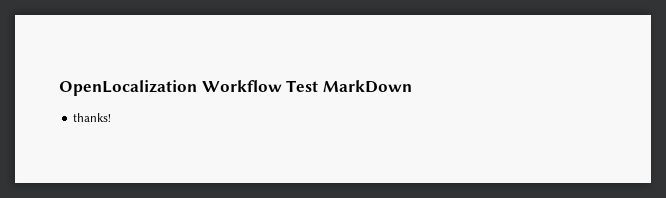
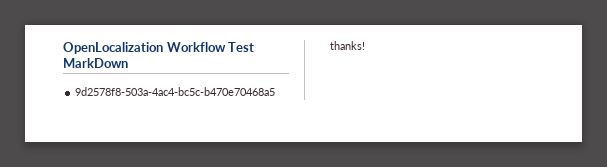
- thanks!
+ 9d2578f8-503a-4ac4-bc5c-b470e70468a5 thanks!

